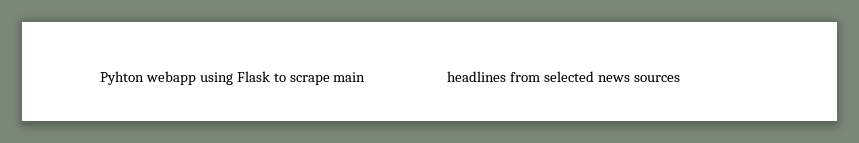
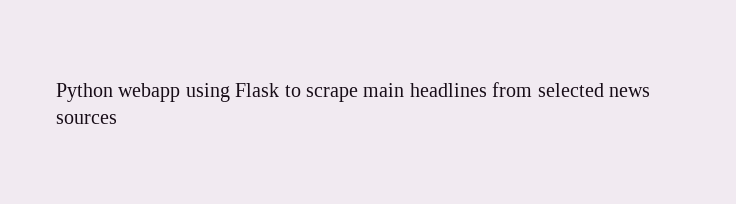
- Pyhton webapp using Flask to scrape main headlines from selected news sources
+ Python webapp using Flask to scrape main headlines from selected news sources

